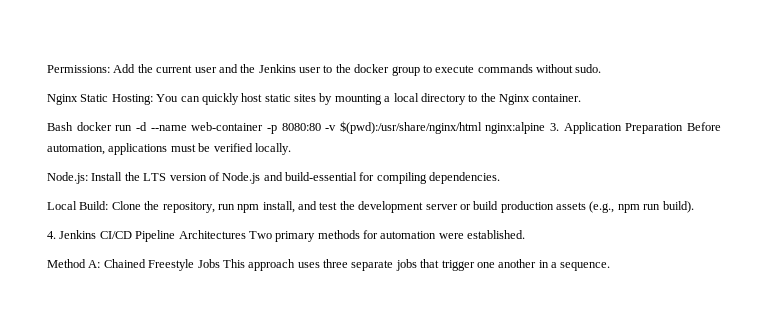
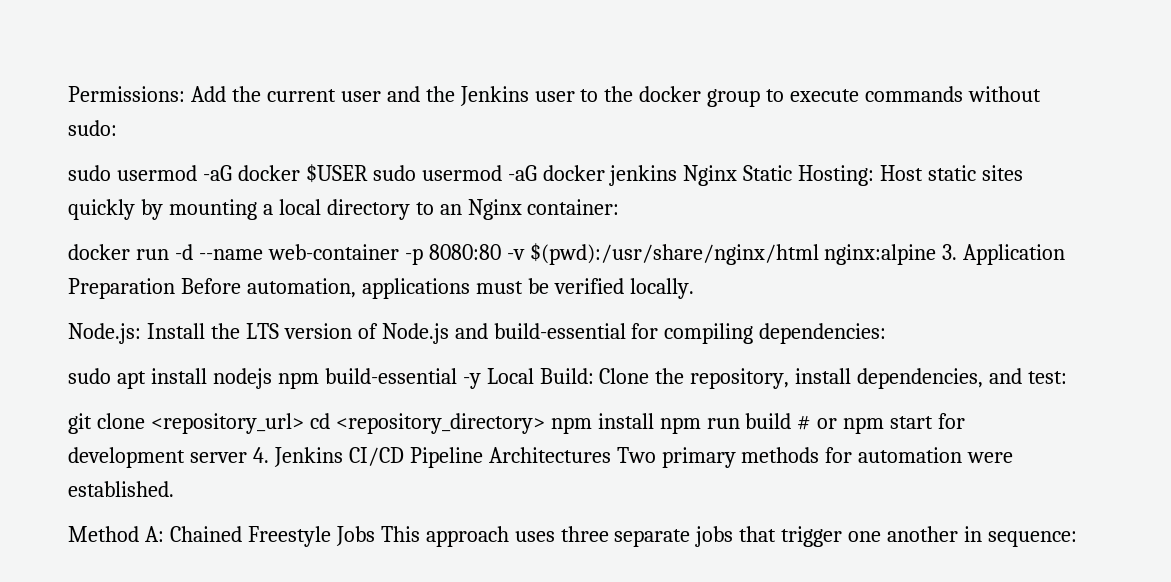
- Permissions: Add the current user and the Jenkins user to the docker group to execute commands without sudo.
- Nginx Static Hosting: You can quickly host static sites by mounting a local directory to the Nginx container.
- Bash docker run -d --name web-container -p 8080:80 -v $(pwd):/usr/share/nginx/html nginx:alpine 3. Application Preparation Before automation, applications must be verified locally.
+ Permissions: Add the current user and the Jenkins user to the docker group to execute commands without sudo:
+ sudo usermod -aG docker $USER sudo usermod -aG docker jenkins Nginx Static Hosting: Host static sites quickly by mounting a local directory to an Nginx container:
+ docker run -d --name web-container -p 8080:80 -v $(pwd):/usr/share/nginx/html nginx:alpine 3. Application Preparation Before automation, applications must be verified locally.
- Node.js: Install the LTS version of Node.js and build-essential for compiling dependencies.
- Local Build: Clone the repository, run npm install, and test the development server or build production assets (e.g., npm run build).
- 4. Jenkins CI/CD Pipeline Architectures Two primary methods for automation were established.
+ Node.js: Install the LTS version of Node.js and build-essential for compiling dependencies:
+ sudo apt install nodejs npm build-essential -y Local Build: Clone the repository, install dependencies, and test:
+ git clone <repository_url> cd <repository_directory> npm install npm run build # or npm start for development server 4. Jenkins CI/CD Pipeline Architectures Two primary methods for automation were established.
- Method A: Chained Freestyle Jobs This approach uses three separate jobs that trigger one another in a sequence.
+ Method A: Chained Freestyle Jobs This approach uses three separate jobs that trigger one another in sequence:

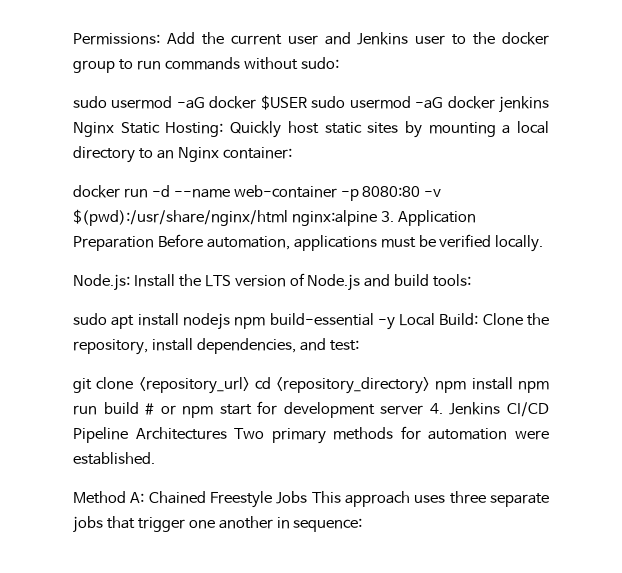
- Permissions: Add the current user and the Jenkins user to the docker group to execute commands without sudo:
+ Permissions: Add the current user and Jenkins user to the docker group to run commands without sudo:
- sudo usermod -aG docker $USER sudo usermod -aG docker jenkins Nginx Static Hosting: Host static sites quickly by mounting a local directory to an Nginx container:
+ sudo usermod -aG docker $USER sudo usermod -aG docker jenkins Nginx Static Hosting: Quickly host static sites by mounting a local directory to an Nginx container:
- Node.js: Install the LTS version of Node.js and build-essential for compiling dependencies:
+ Node.js: Install the LTS version of Node.js and build tools:

